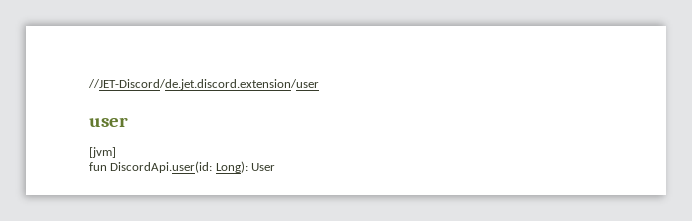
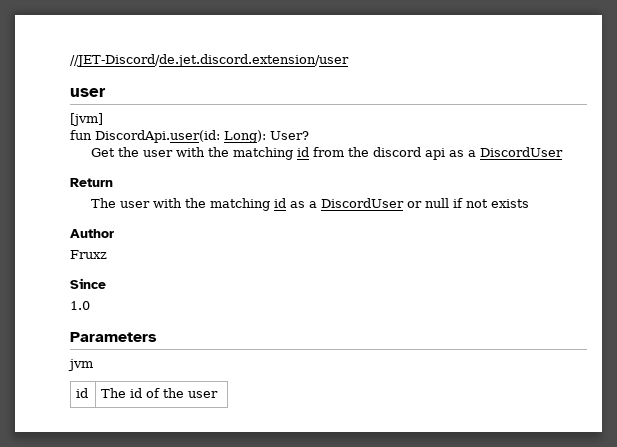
- fun DiscordApi.user(id: Long): User
+ fun DiscordApi.user(id: Long): User?
+ Get the user with the matching id from the discord api as a DiscordUser
+ Return
+ The user with the matching id as a DiscordUser or null if not exists
+ Author
+ Fruxz
+ Since
+ 1.0
+ Parameters
+ jvm
+ id | The id of the user

